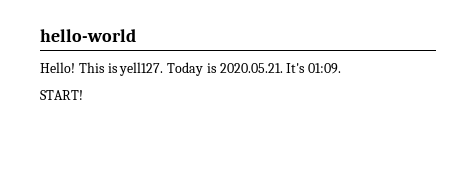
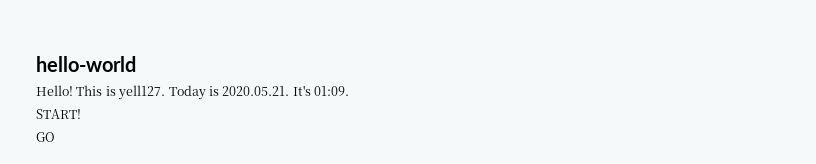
+ GO

